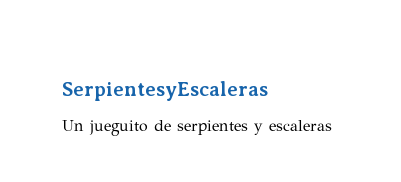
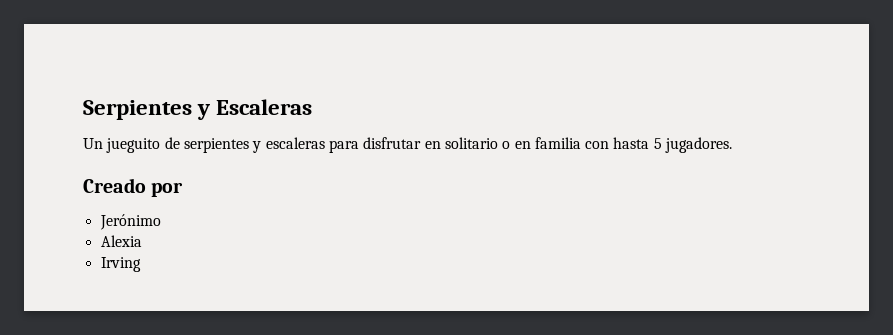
- SerpientesyEscaleras
+ Serpientes y Escaleras
- Un jueguito de serpientes y escaleras
+ Un jueguito de serpientes y escaleras para disfrutar en solitario o en familia con hasta 5 jugadores.
+ Creado por
+ Jerónimo
+ Alexia
+ Irving

